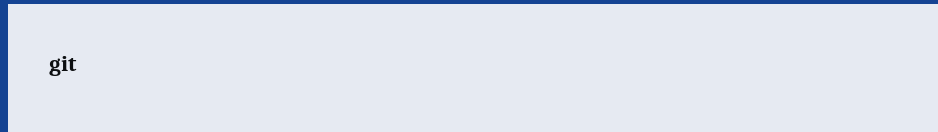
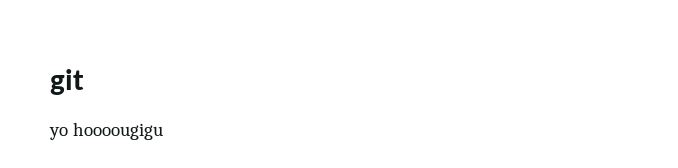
+ yo hoooougigu

